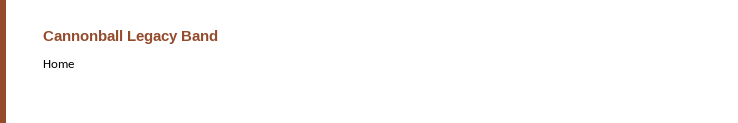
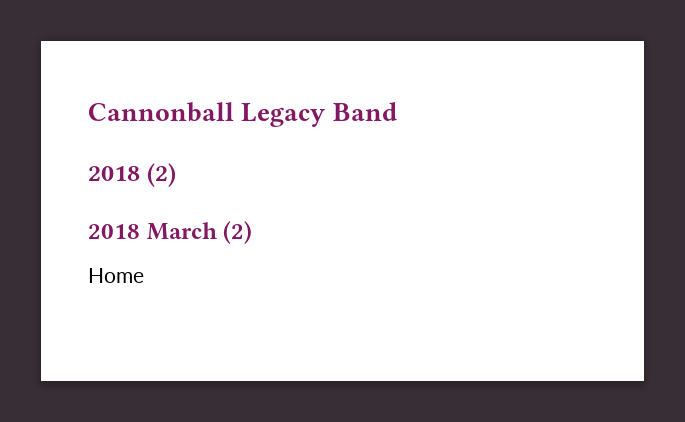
+ 2018 (2)
+ 2018 March (2)

